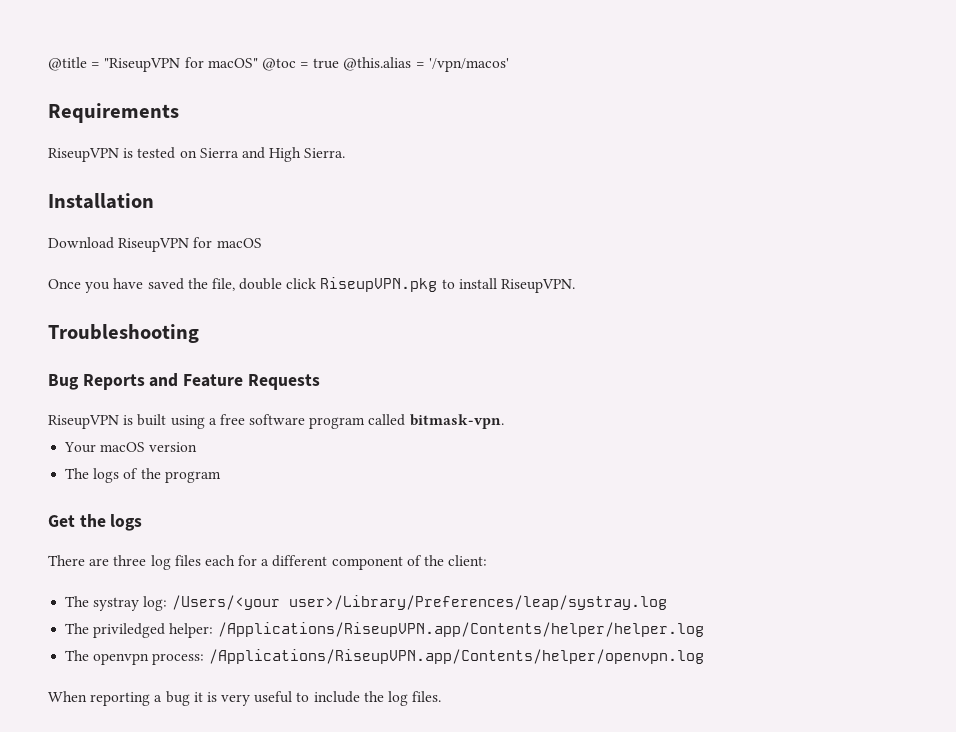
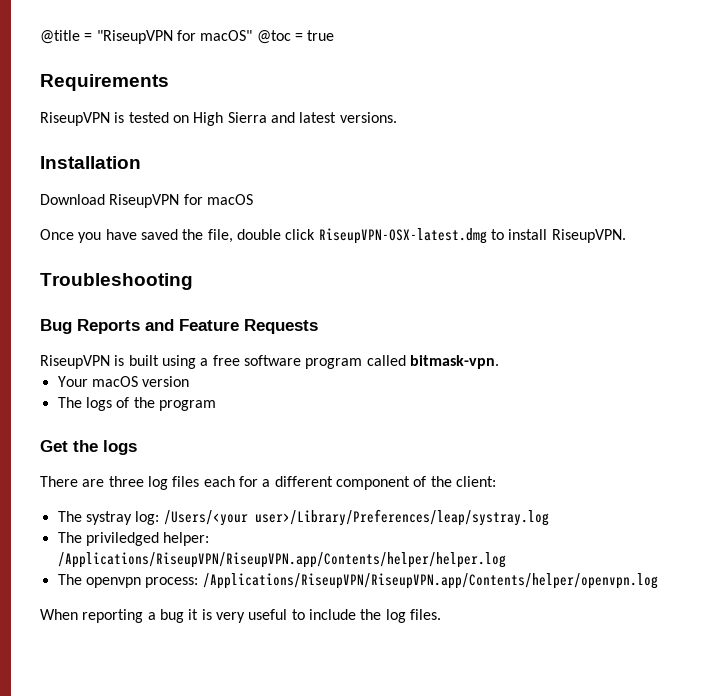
- @title = "RiseupVPN for macOS" @toc = true @this.alias = '/vpn/macos'
+ @title = "RiseupVPN for macOS" @toc = true
- RiseupVPN is tested on Sierra and High Sierra.
+ RiseupVPN is tested on High Sierra and latest versions.
- Once you have saved the file, double click RiseupVPN.pkg to install RiseupVPN.
+ Once you have saved the file, double click RiseupVPN-OSX-latest.dmg to install RiseupVPN.
- The priviledged helper: /Applications/RiseupVPN.app/Contents/helper/helper.log
+ The priviledged helper: /Applications/RiseupVPN/RiseupVPN.app/Contents/helper/helper.log
- The openvpn process: /Applications/RiseupVPN.app/Contents/helper/openvpn.log
+ The openvpn process: /Applications/RiseupVPN/RiseupVPN.app/Contents/helper/openvpn.log

